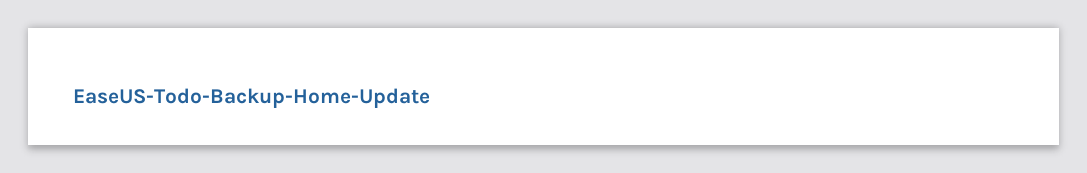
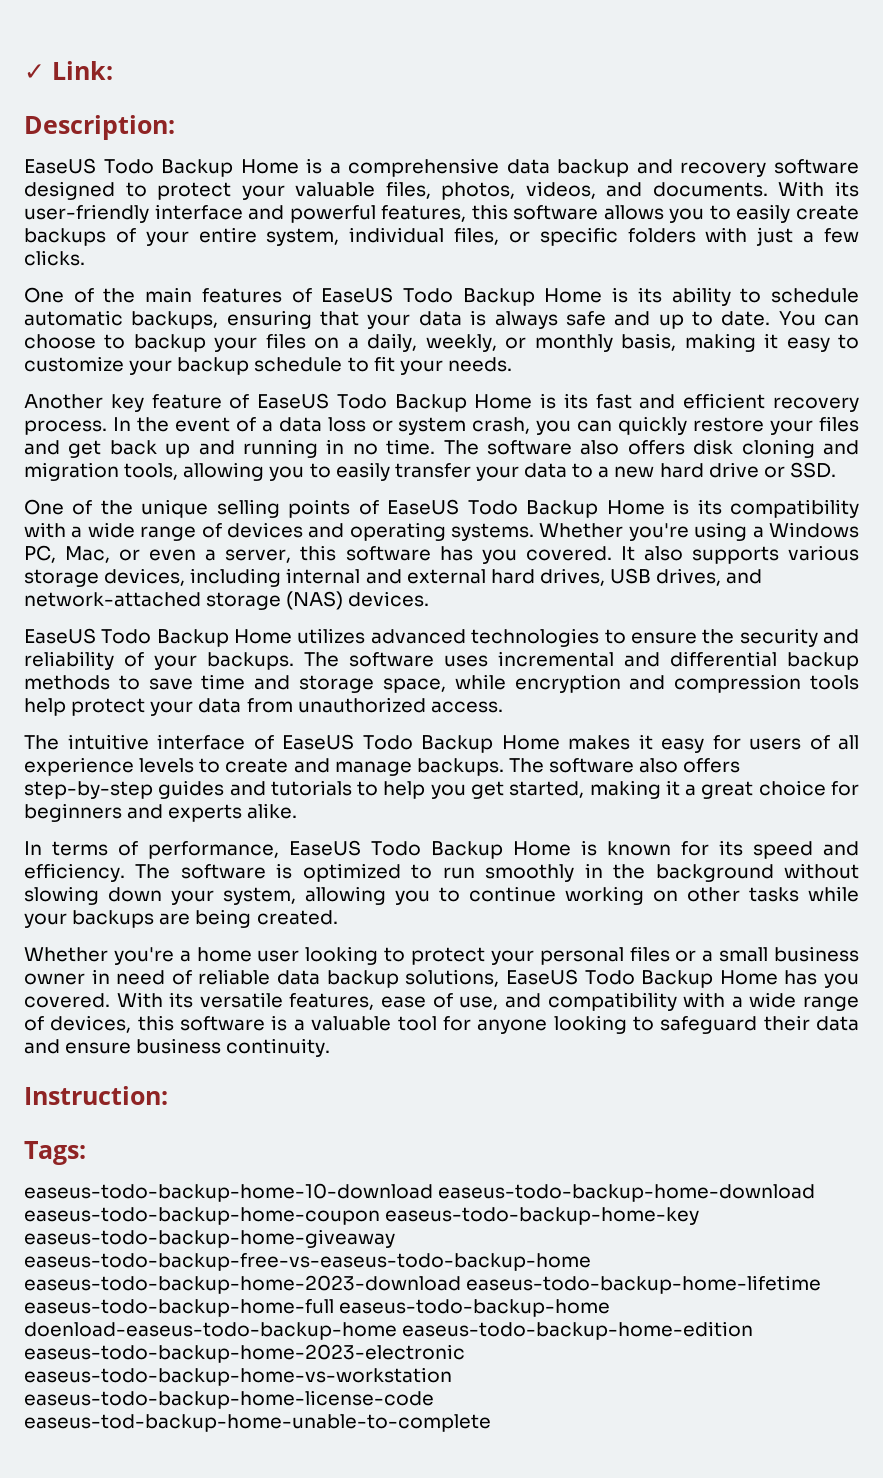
- EaseUS-Todo-Backup-Home-Update
+ ✓ Link:
+ Description:
+ EaseUS Todo Backup Home is a comprehensive data backup and recovery software designed to protect your valuable files, photos, videos, and documents. With its user-friendly interface and powerful features, this software allows you to easily create backups of your entire system, individual files, or specific folders with just a few clicks.
+ One of the main features of EaseUS Todo Backup Home is its ability to schedule automatic backups, ensuring that your data is always safe and up to date. You can choose to backup your files on a daily, weekly, or monthly basis, making it easy to customize your backup schedule to fit your needs.
+ Another key feature of EaseUS Todo Backup Home is its fast and efficient recovery process. In the event of a data loss or system crash, you can quickly restore your files and get back up and running in no time. The software also offers disk cloning and migration tools, allowing you to easily transfer your data to a new hard drive or SSD.
+ One of the unique selling points of EaseUS Todo Backup Home is its compatibility with a wide range of devices and operating systems. Whether you're using a Windows PC, Mac, or even a server, this software has you covered. It also supports various storage devices, including internal and external hard drives, USB drives, and network-attached storage (NAS) devices.
+ EaseUS Todo Backup Home utilizes advanced technologies to ensure the security and reliability of your backups. The software uses incremental and differential backup methods to save time and storage space, while encryption and compression tools help protect your data from unauthorized access.
+ The intuitive interface of EaseUS Todo Backup Home makes it easy for users of all experience levels to create and manage backups. The software also offers step-by-step guides and tutorials to help you get started, making it a great choice for beginners and experts alike.
+ In terms of performance, EaseUS Todo Backup Home is known for its speed and efficiency. The software is optimized to run smoothly in the background without slowing down your system, allowing you to continue working on other tasks while your backups are being created.
+ Whether you're a home user looking to protect your personal files or a small business owner in need of reliable data backup solutions, EaseUS Todo Backup Home has you covered. With its versatile features, ease of use, and compatibility with a wide range of devices, this software is a valuable tool for anyone looking to safeguard their data and ensure business continuity.
+ Instruction:
+ Tags:
+ easeus-todo-backup-home-10-download easeus-todo-backup-home-download easeus-todo-backup-home-coupon easeus-todo-backup-home-key easeus-todo-backup-home-giveaway easeus-todo-backup-free-vs-easeus-todo-backup-home easeus-todo-backup-home-2023-download easeus-todo-backup-home-lifetime easeus-todo-backup-home-full easeus-todo-backup-home doenload-easeus-todo-backup-home easeus-todo-backup-home-edition easeus-todo-backup-home-2023-electronic easeus-todo-backup-home-vs-workstation easeus-todo-backup-home-license-code easeus-tod-backup-home-unable-to-complete

